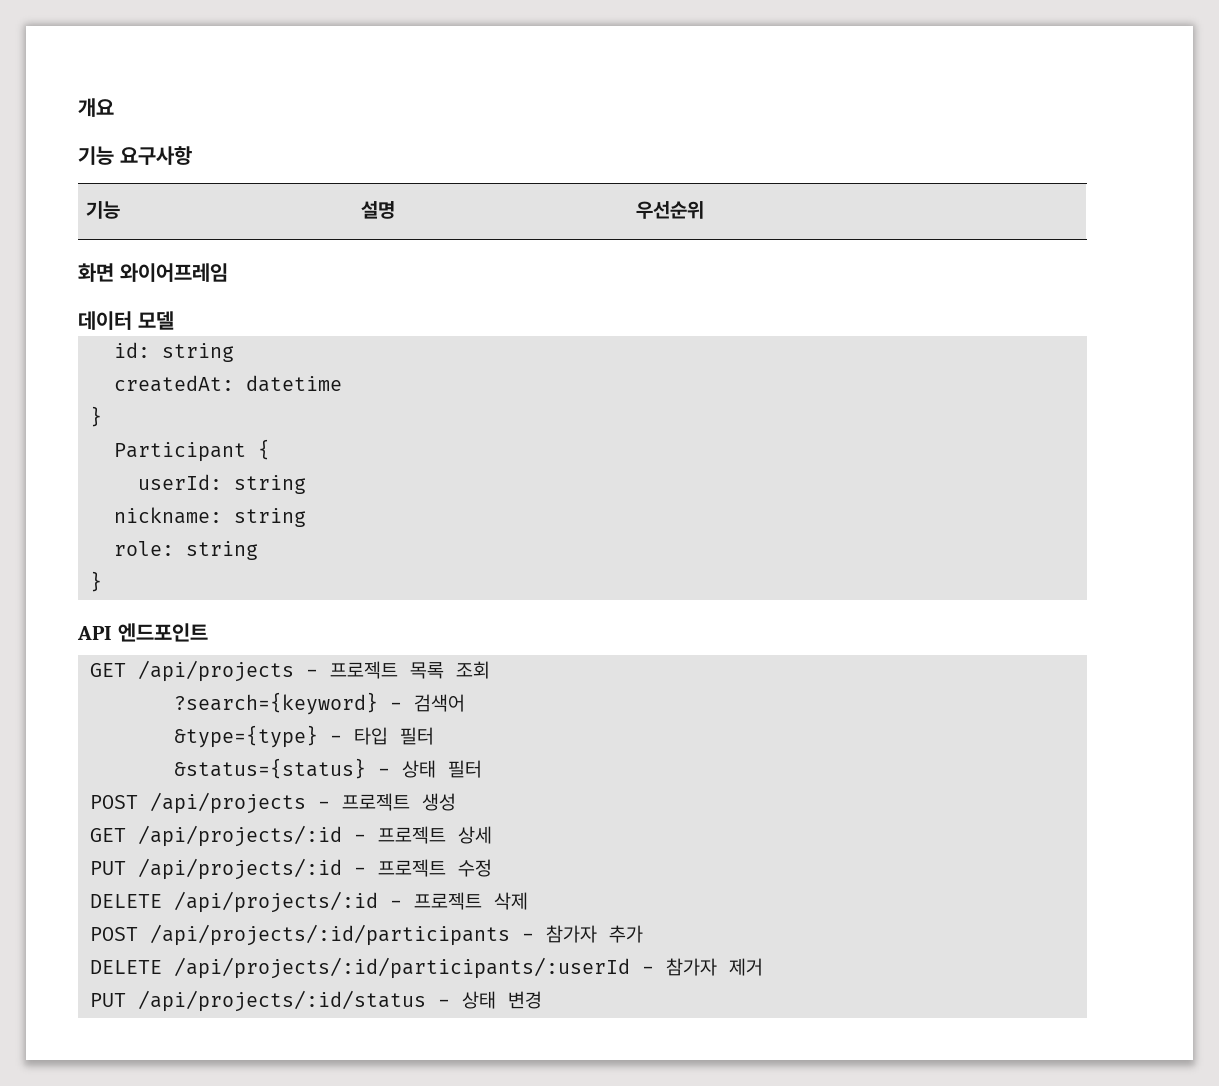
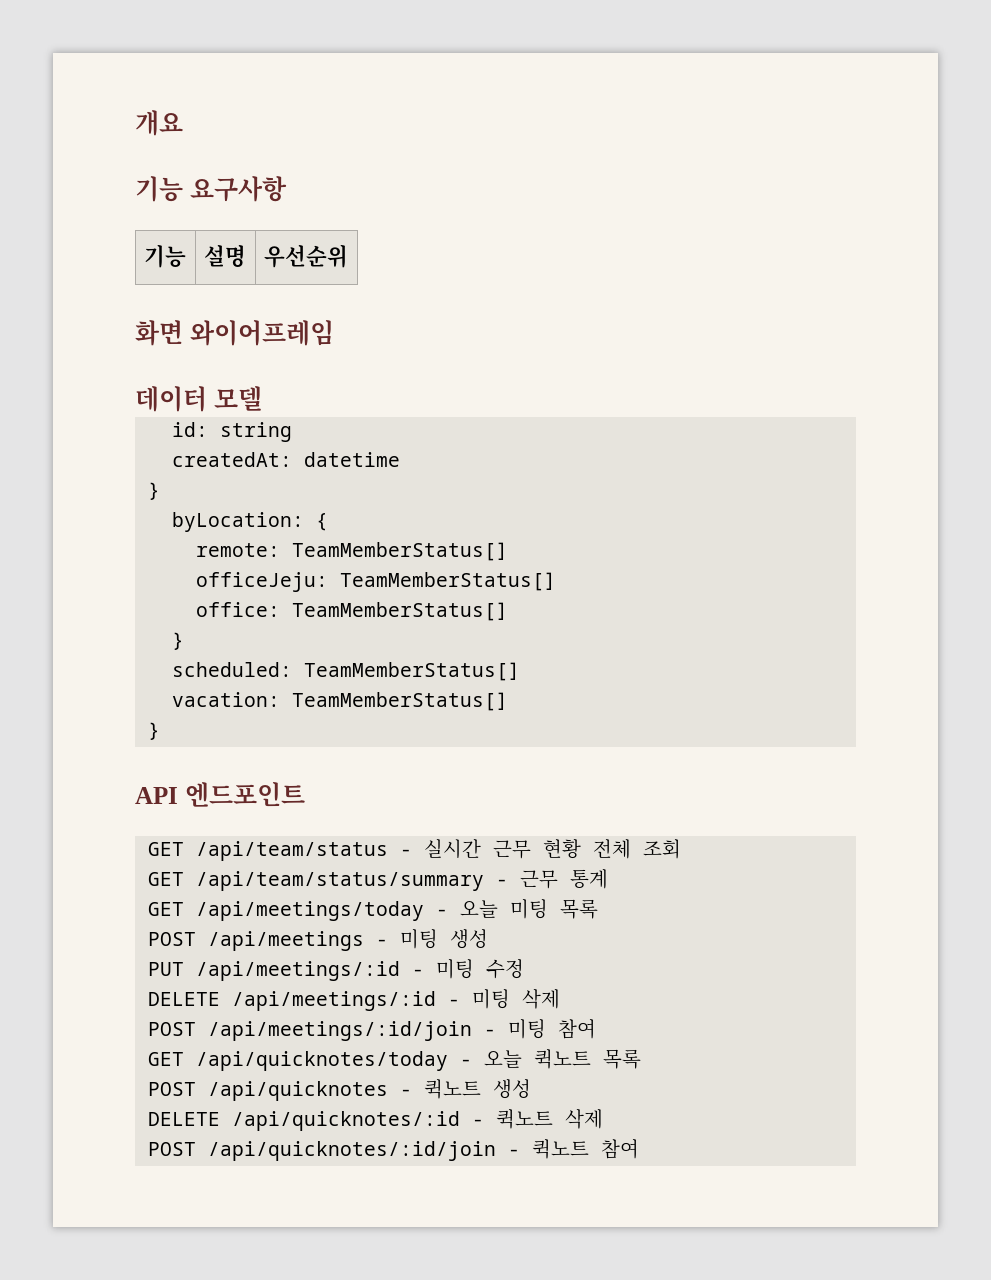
- Participant {
+ byLocation: {
- userId: string
- nickname: string
- role: string
+ remote: TeamMemberStatus[]
+ officeJeju: TeamMemberStatus[]
+ office: TeamMemberStatus[]
+ }
+ scheduled: TeamMemberStatus[]
+ vacation: TeamMemberStatus[]
  }
  API 엔드포인트
- GET /api/projects - 프로젝트 목록 조회
- ?search={keyword} - 검색어
- &type={type} - 타입 필터
- &status={status} - 상태 필터
- POST /api/projects - 프로젝트 생성
- GET /api/projects/:id - 프로젝트 상세
- PUT /api/projects/:id - 프로젝트 수정
+ GET /api/team/status - 실시간 근무 현황 전체 조회
+ GET /api/team/status/summary - 근무 통계
+ GET /api/meetings/today - 오늘 미팅 목록
+ POST /api/meetings - 미팅 생성
+ PUT /api/meetings/:id - 미팅 수정
- DELETE /api/projects/:id - 프로젝트 삭제
- POST /api/projects/:id/participants - 참가자 추가
- DELETE /api/projects/:id/participants/:userId - 참가자 제거
- PUT /api/projects/:id/status - 상태 변경
+ DELETE /api/meetings/:id - 미팅 삭제
+ POST /api/meetings/:id/join - 미팅 참여
+ GET /api/quicknotes/today - 오늘 퀵노트 목록
+ POST /api/quicknotes - 퀵노트 생성
+ DELETE /api/quicknotes/:id - 퀵노트 삭제
+ POST /api/quicknotes/:id/join - 퀵노트 참여

